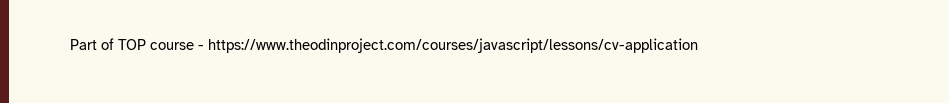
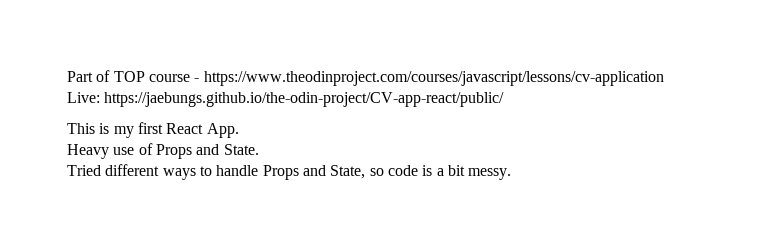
+ Live: https://jaebungs.github.io/the-odin-project/CV-app-react/public/
+ This is my first React App.
+ Heavy use of Props and State.
+ Tried different ways to handle Props and State, so code is a bit messy.

